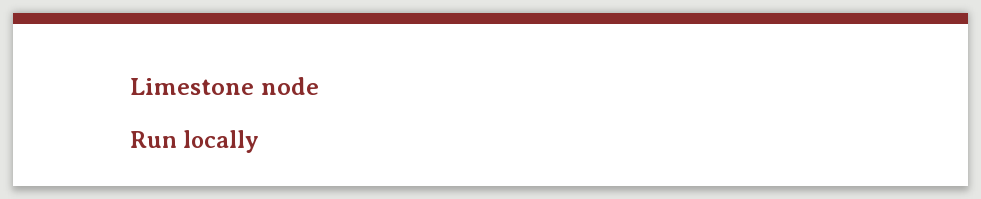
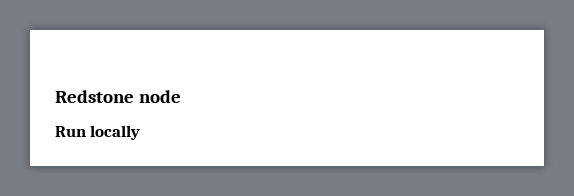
- Limestone node
+ Redstone node

